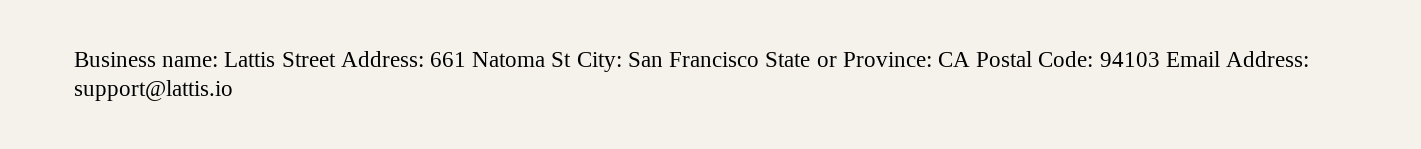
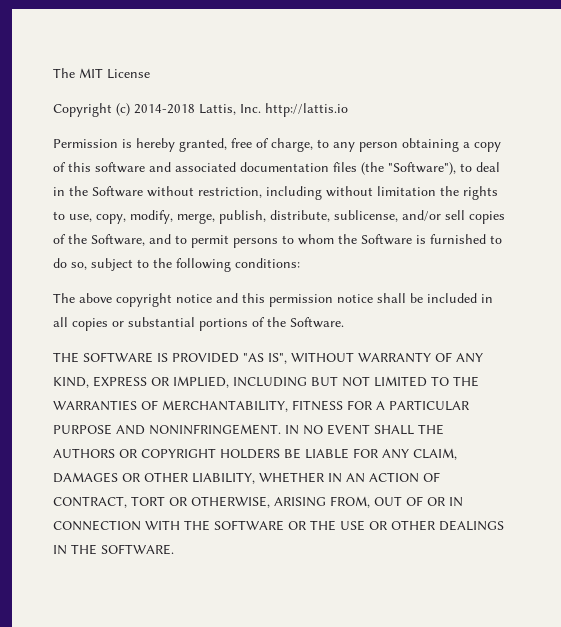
- Business name: Lattis Street Address: 661 Natoma St City: San Francisco State or Province: CA Postal Code: 94103 Email Address: support@lattis.io
+ The MIT License
+ Copyright (c) 2014-2018 Lattis, Inc. http://lattis.io
+ Permission is hereby granted, free of charge, to any person obtaining a copy of this software and associated documentation files (the "Software"), to deal in the Software without restriction, including without limitation the rights to use, copy, modify, merge, publish, distribute, sublicense, and/or sell copies of the Software, and to permit persons to whom the Software is furnished to do so, subject to the following conditions:
+ The above copyright notice and this permission notice shall be included in all copies or substantial portions of the Software.
+ THE SOFTWARE IS PROVIDED "AS IS", WITHOUT WARRANTY OF ANY KIND, EXPRESS OR IMPLIED, INCLUDING BUT NOT LIMITED TO THE WARRANTIES OF MERCHANTABILITY, FITNESS FOR A PARTICULAR PURPOSE AND NONINFRINGEMENT. IN NO EVENT SHALL THE AUTHORS OR COPYRIGHT HOLDERS BE LIABLE FOR ANY CLAIM, DAMAGES OR OTHER LIABILITY, WHETHER IN AN ACTION OF CONTRACT, TORT OR OTHERWISE, ARISING FROM, OUT OF OR IN CONNECTION WITH THE SOFTWARE OR THE USE OR OTHER DEALINGS IN THE SOFTWARE.

